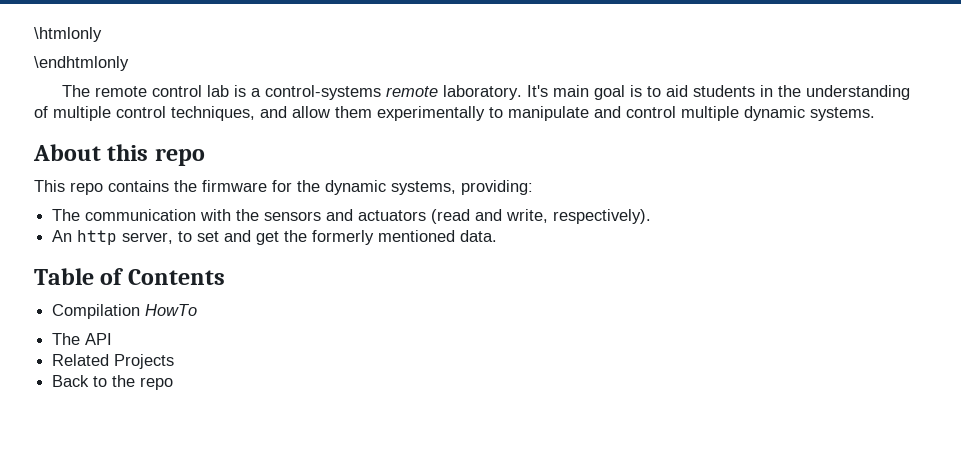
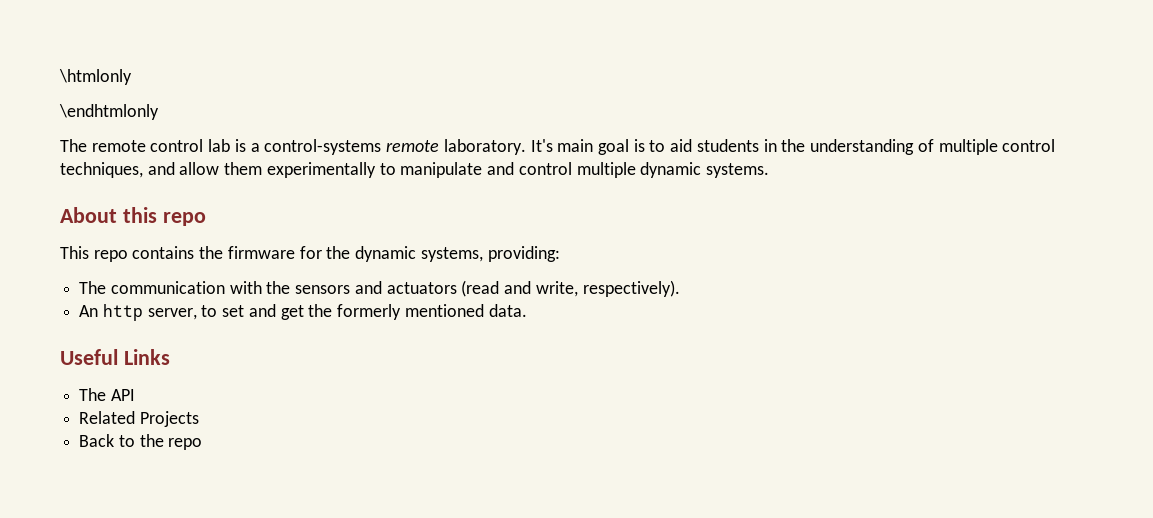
- Table of Contents
- Compilation HowTo
+ Useful Links

